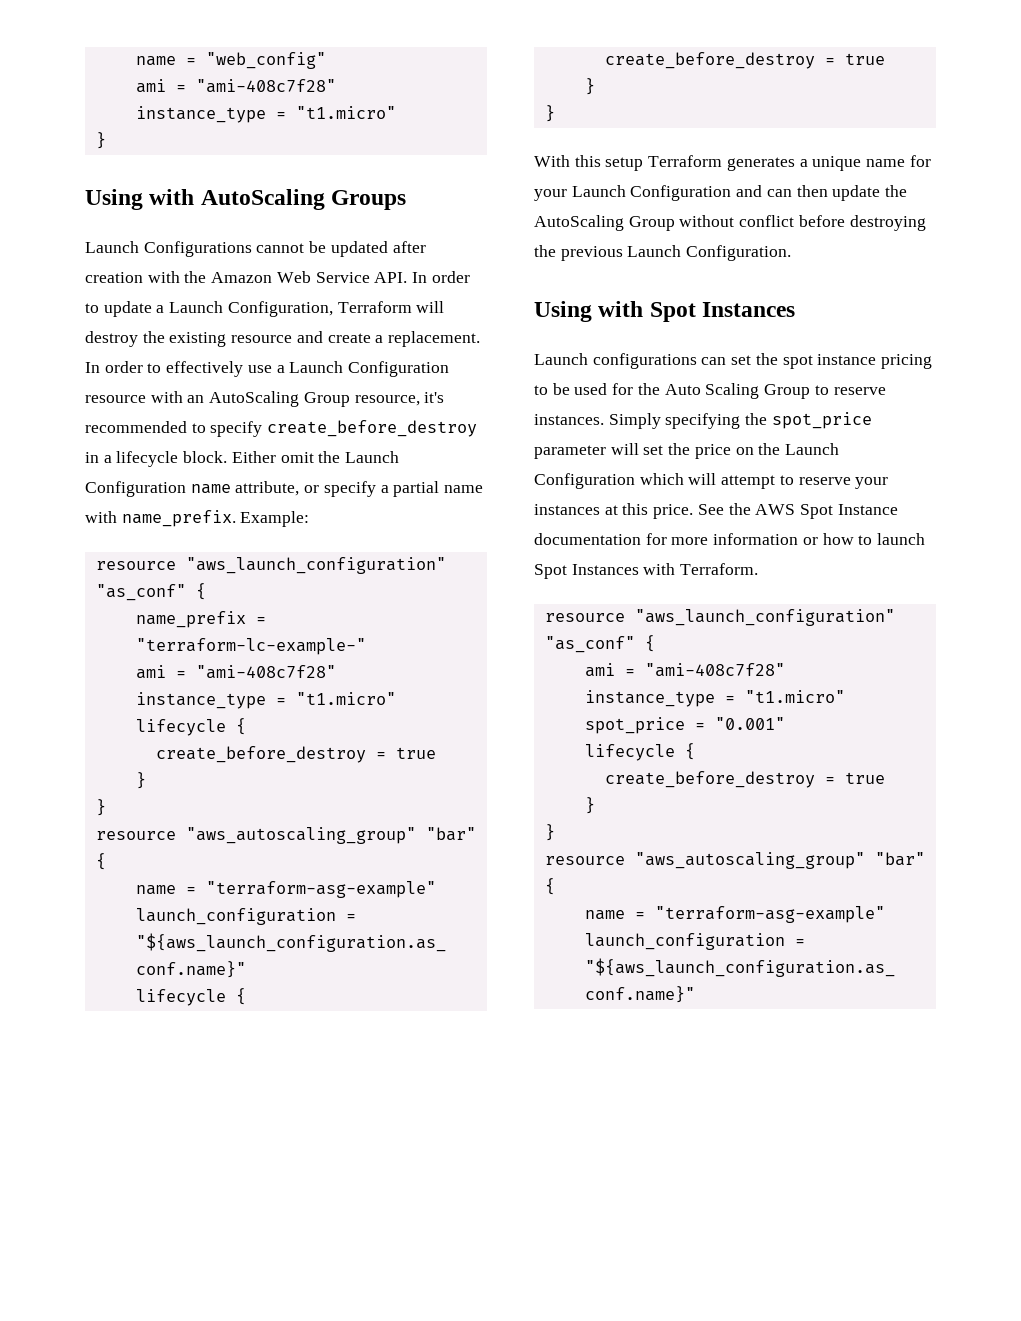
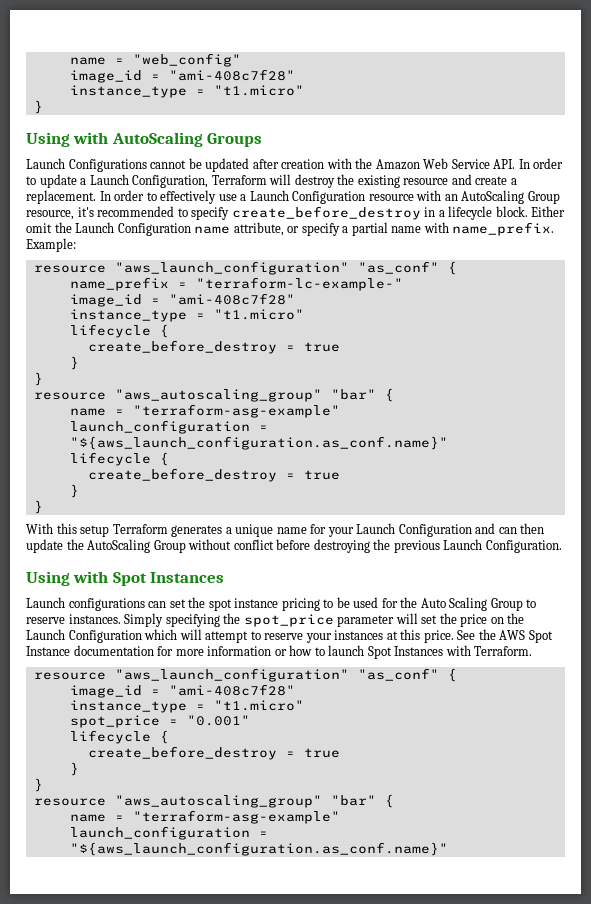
  name = "web_config"
- ami = "ami-408c7f28"
+ image_id = "ami-408c7f28"
  name_prefix = "terraform-lc-example-"
- ami = "ami-408c7f28"
+ image_id = "ami-408c7f28"
  See the AWS Spot Instance documentation for more information or how to launch Spot Instances with Terraform.
  resource "aws_launch_configuration" "as_conf" {
- ami = "ami-408c7f28"
+ image_id = "ami-408c7f28"

